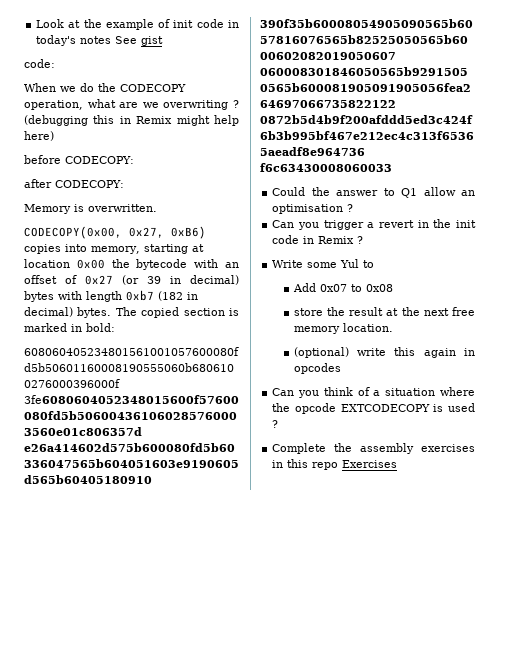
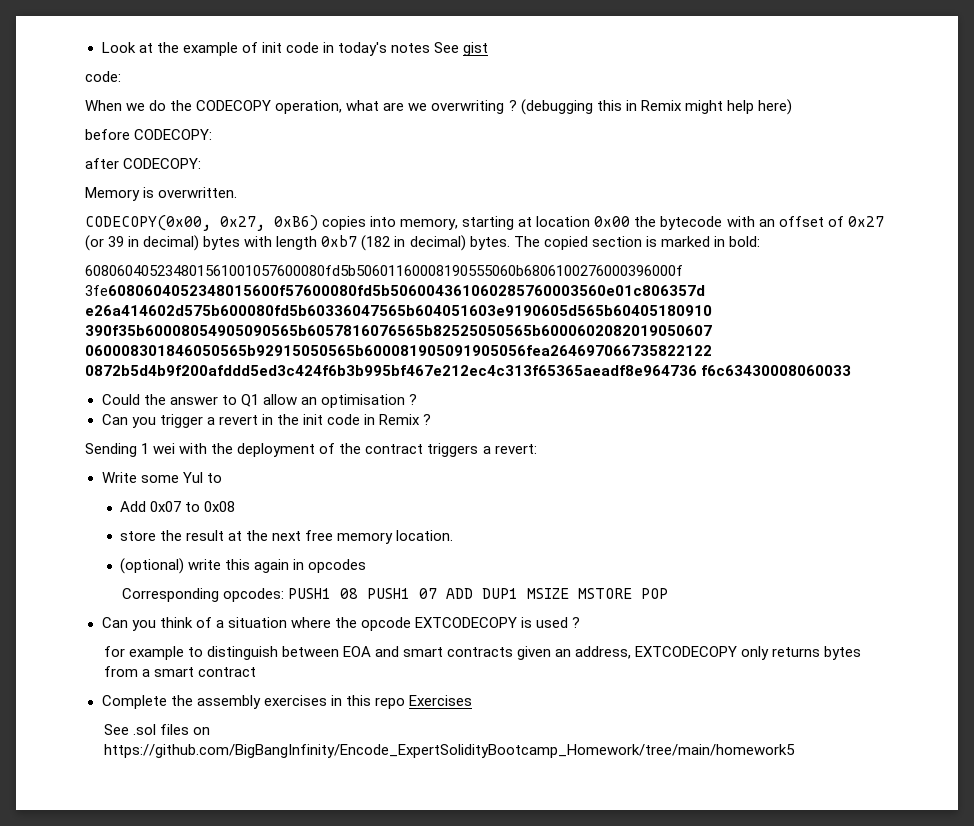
+ Sending 1 wei with the deployment of the contract triggers a revert:
+ Corresponding opcodes: PUSH1 08 PUSH1 07 ADD DUP1 MSIZE MSTORE POP
+ for example to distinguish between EOA and smart contracts given an address, EXTCODECOPY only returns bytes from a smart contract
+ See .sol files on https://github.com/BigBangInfinity/Encode_ExpertSolidityBootcamp_Homework/tree/main/homework5

